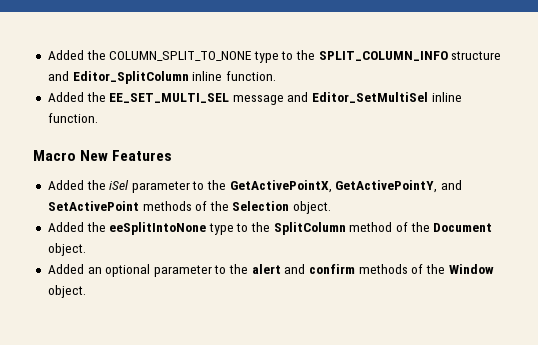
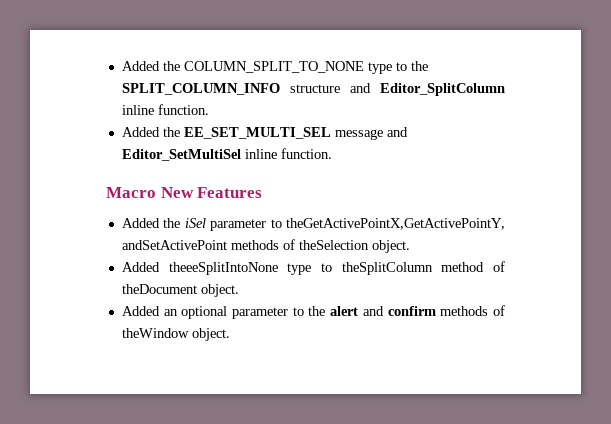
- Added the iSel parameter to the GetActivePointX, GetActivePointY, and SetActivePoint methods of the Selection object.
- Added the eeSplitIntoNone type to the SplitColumn method of the Document object.
+ Added the iSel parameter to theGetActivePointX,GetActivePointY, andSetActivePoint methods of theSelection object.
+ Added theeeSplitIntoNone type to theSplitColumn method of theDocument object.
- Added an optional parameter to the alert and confirm methods of the Window object.
+ Added an optional parameter to the alert and confirm methods of theWindow object.

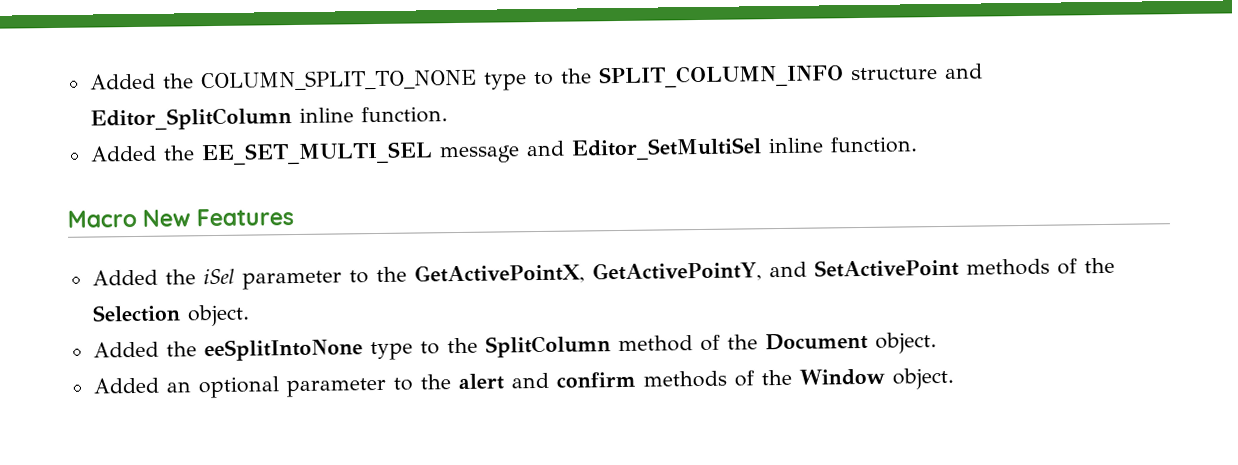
- Added the iSel parameter to theGetActivePointX,GetActivePointY, andSetActivePoint methods of theSelection object.
- Added theeeSplitIntoNone type to theSplitColumn method of theDocument object.
+ Added the iSel parameter to the GetActivePointX, GetActivePointY, and SetActivePoint methods of the Selection object.
+ Added the eeSplitIntoNone type to the SplitColumn method of the Document object.
- Added an optional parameter to the alert and confirm methods of theWindow object.
+ Added an optional parameter to the alert and confirm methods of the Window object.

